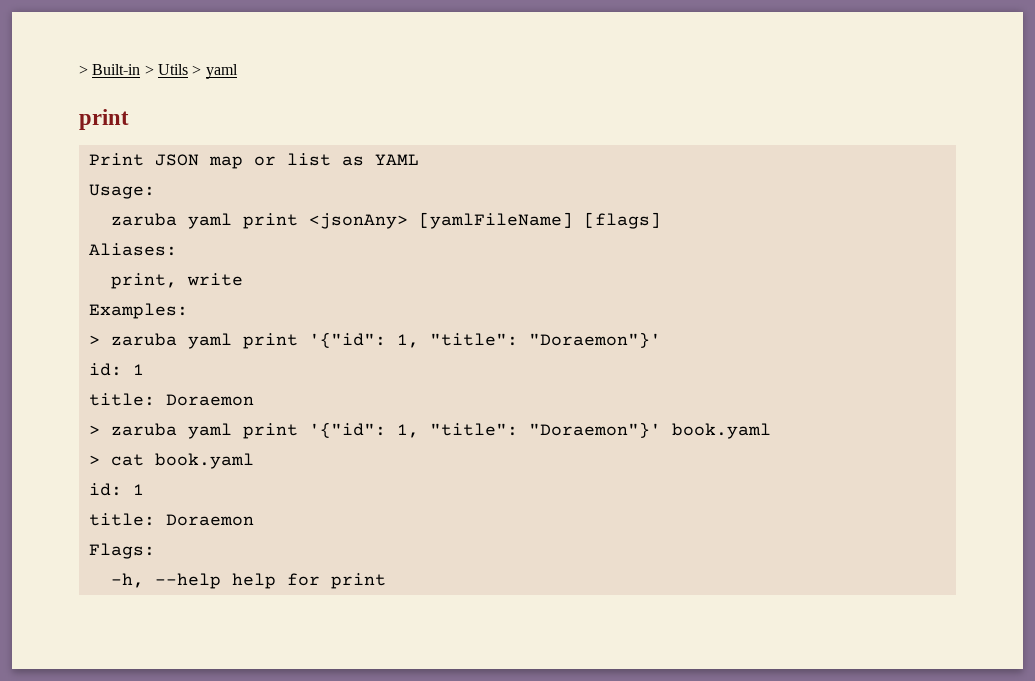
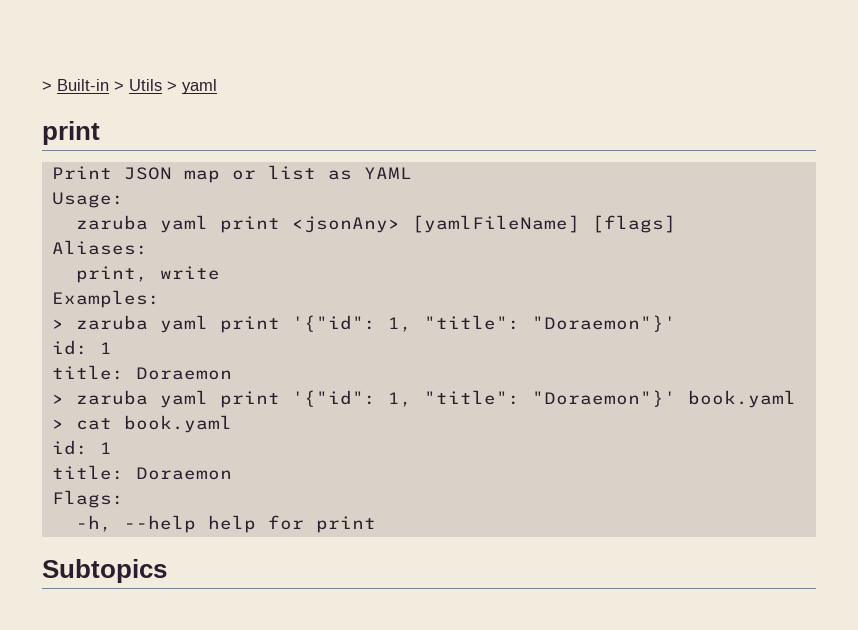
+ Subtopics

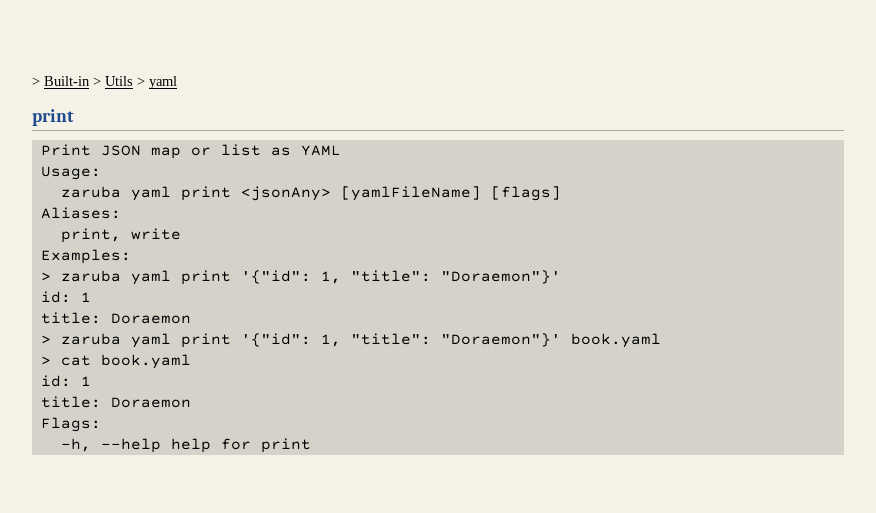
- Subtopics

